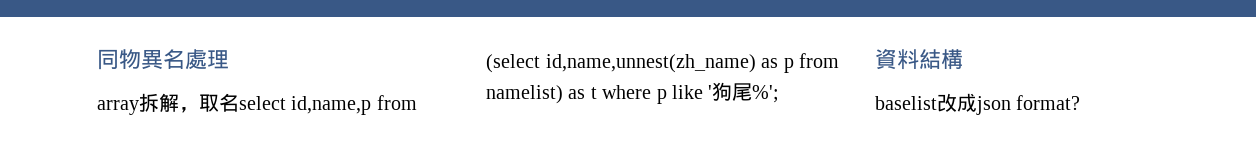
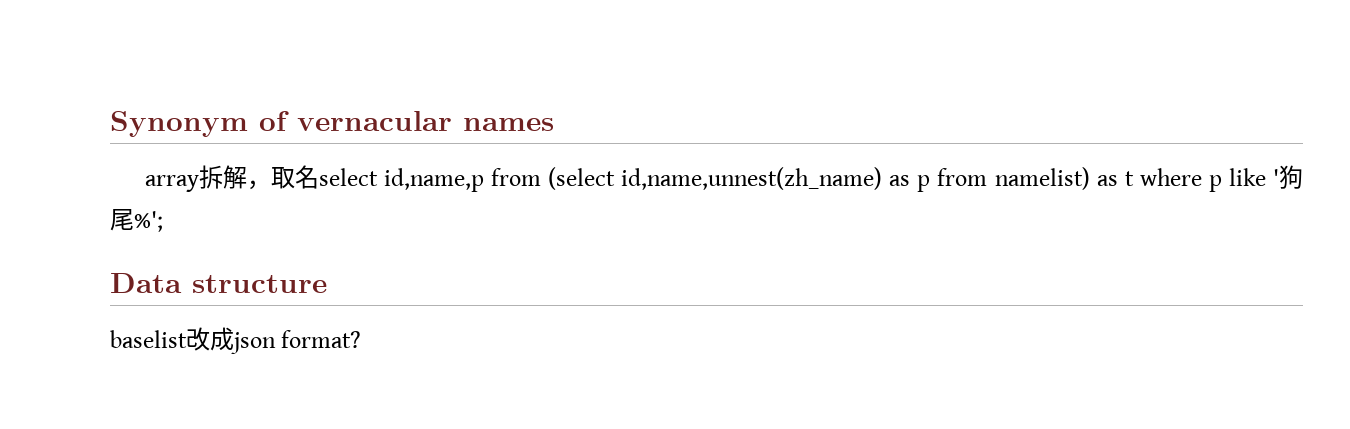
- 同物異名處理
+ Synonym of vernacular names
- 資料結構
+ Data structure

